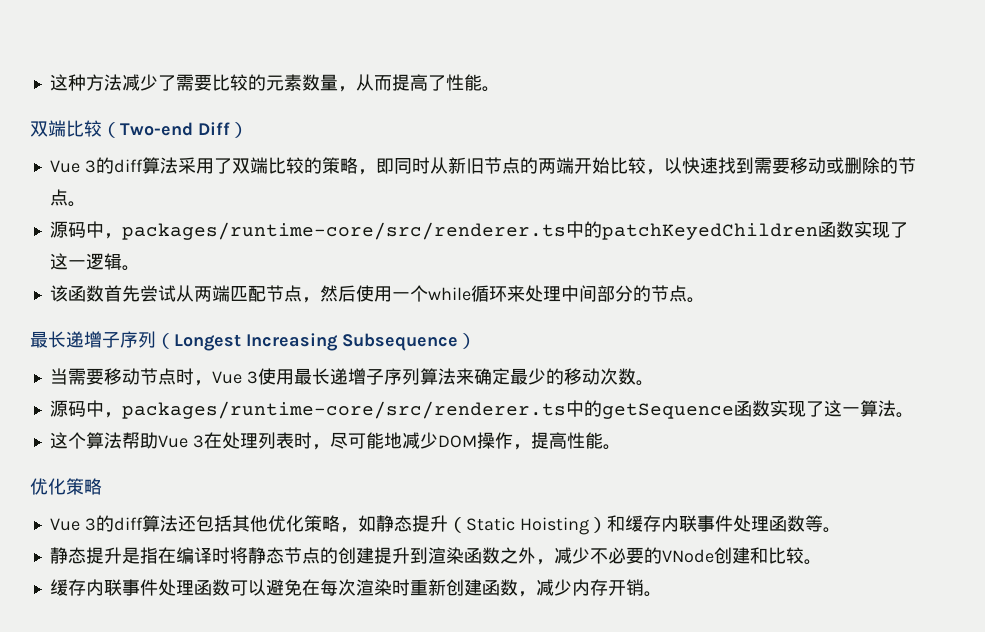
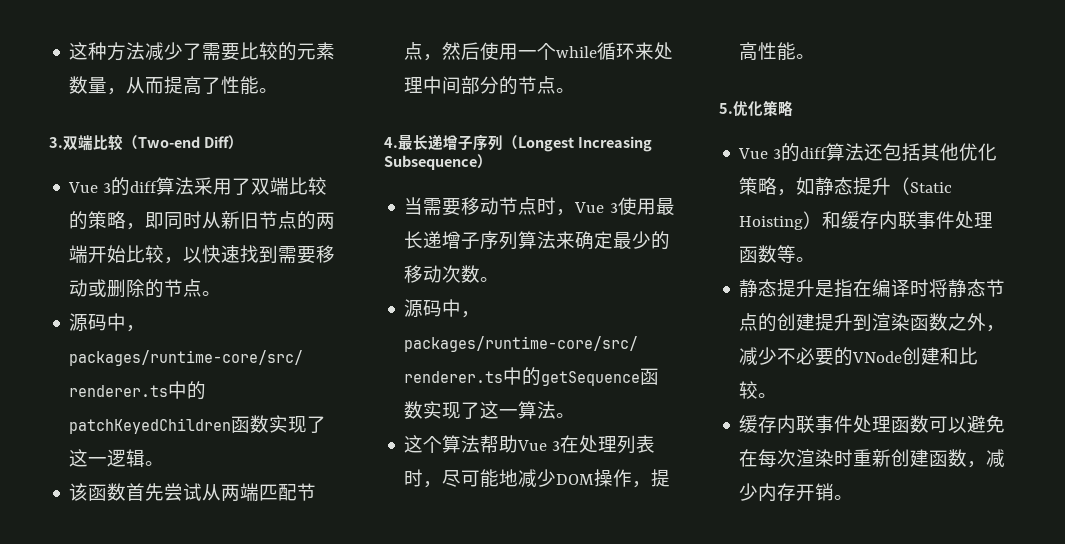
- 双端比较（Two-end Diff）
+ 3.双端比较（Two-end Diff）
- 最长递增子序列（Longest Increasing Subsequence）
+ 4.最长递增子序列（Longest Increasing Subsequence）
  这个算法帮助Vue 3在处理列表时，尽可能地减少DOM操作，提高性能。
- 优化策略
+ 5.优化策略

